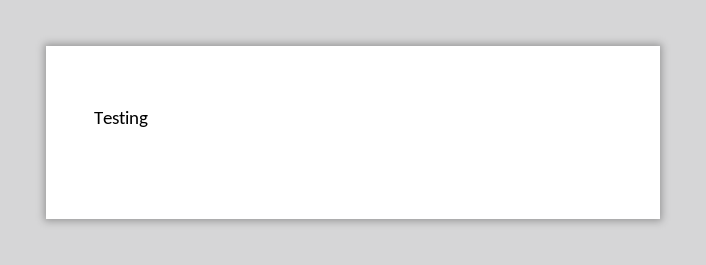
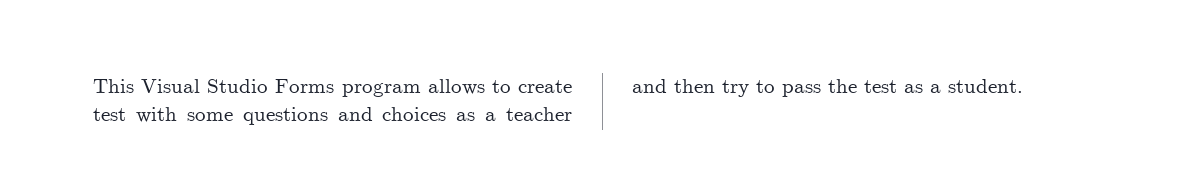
- Testing
+ This Visual Studio Forms program allows to create test with some questions and choices as a teacher and then try to pass the test as a student.

